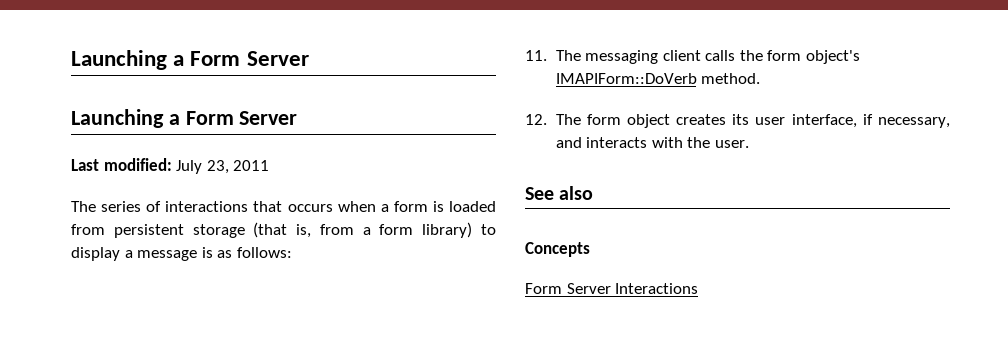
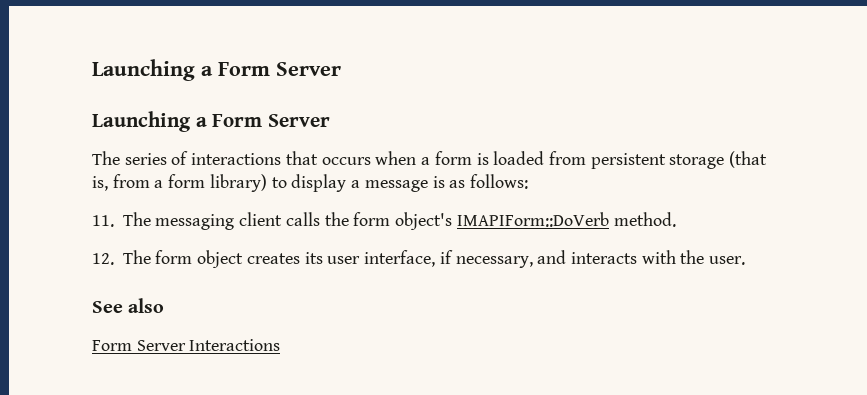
- Last modified: July 23, 2011
- Concepts

